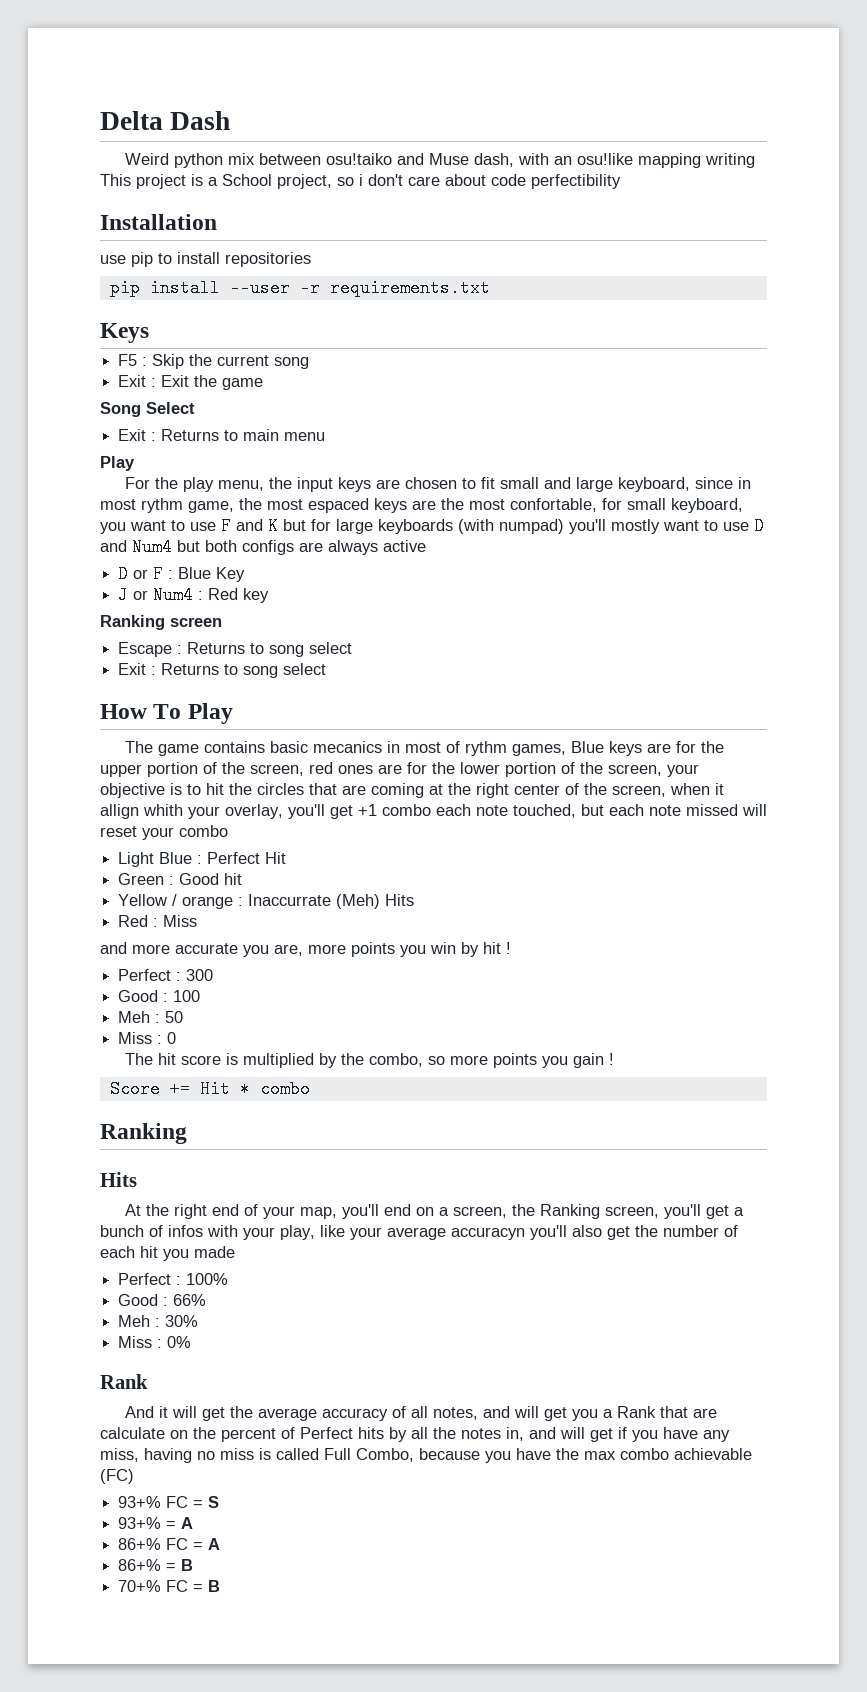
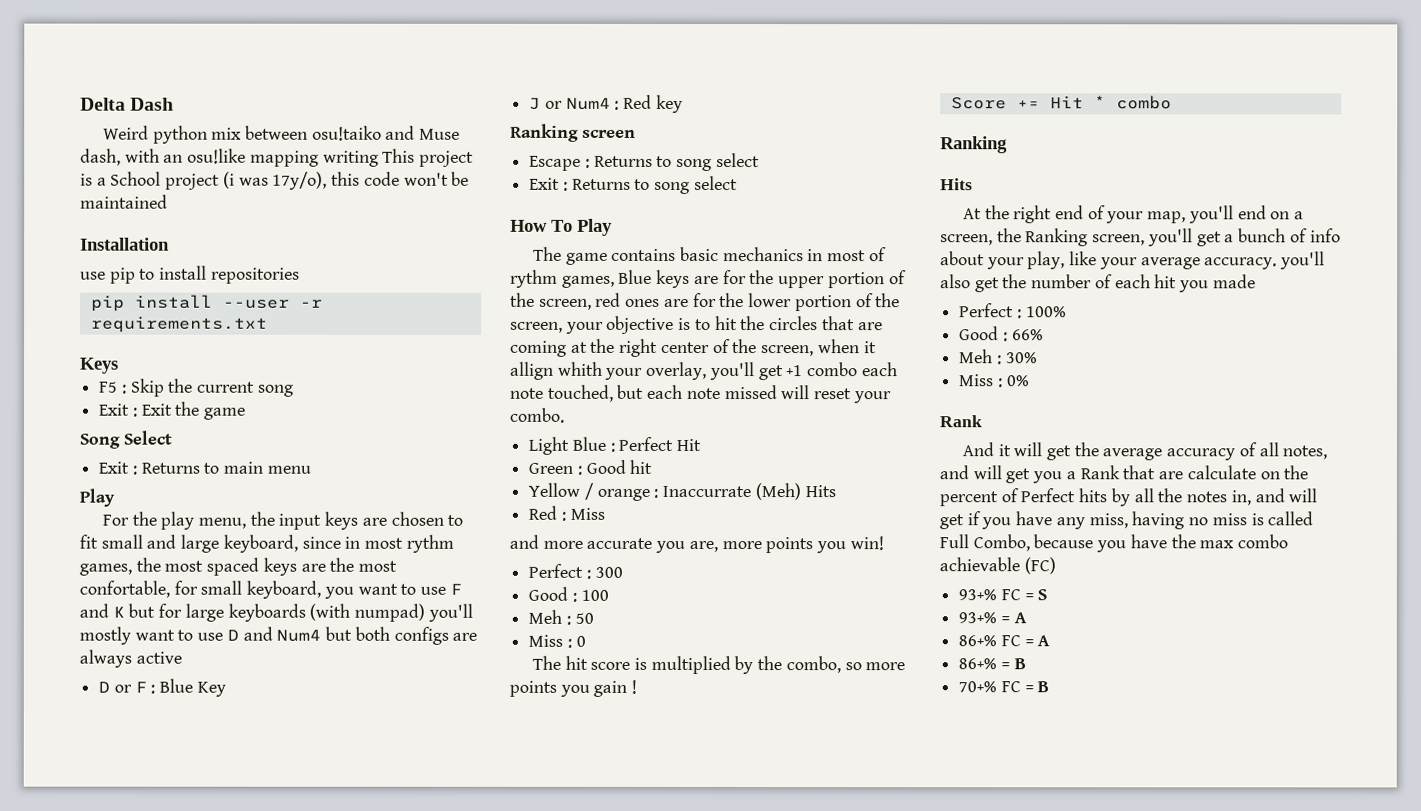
- Weird python mix between osu!taiko and Muse dash, with an osu!like mapping writing This project is a School project, so i don't care about code perfectibility
+ Weird python mix between osu!taiko and Muse dash, with an osu!like mapping writing This project is a School project (i was 17y/o), this code won't be maintained
- For the play menu, the input keys are chosen to fit small and large keyboard, since in most rythm game, the most espaced keys are the most confortable, for small keyboard, you want to use F and K but for large keyboards (with numpad) you'll mostly want to use D and Num4 but both configs are always active
+ For the play menu, the input keys are chosen to fit small and large keyboard, since in most rythm games, the most spaced keys are the most confortable, for small keyboard, you want to use F and K but for large keyboards (with numpad) you'll mostly want to use D and Num4 but both configs are always active
- The game contains basic mecanics in most of rythm games, Blue keys are for the upper portion of the screen, red ones are for the lower portion of the screen, your objective is to hit the circles that are coming at the right center of the screen, when it allign whith your overlay, you'll get +1 combo each note touched, but each note missed will reset your combo
+ The game contains basic mechanics in most of rythm games, Blue keys are for the upper portion of the screen, red ones are for the lower portion of the screen, your objective is to hit the circles that are coming at the right center of the screen, when it allign whith your overlay, you'll get +1 combo each note touched, but each note missed will reset your combo.
- and more accurate you are, more points you win by hit !
+ and more accurate you are, more points you win!
- At the right end of your map, you'll end on a screen, the Ranking screen, you'll get a bunch of infos with your play, like your average accuracyn you'll also get the number of each hit you made
+ At the right end of your map, you'll end on a screen, the Ranking screen, you'll get a bunch of info about your play, like your average accuracy. you'll also get the number of each hit you made

